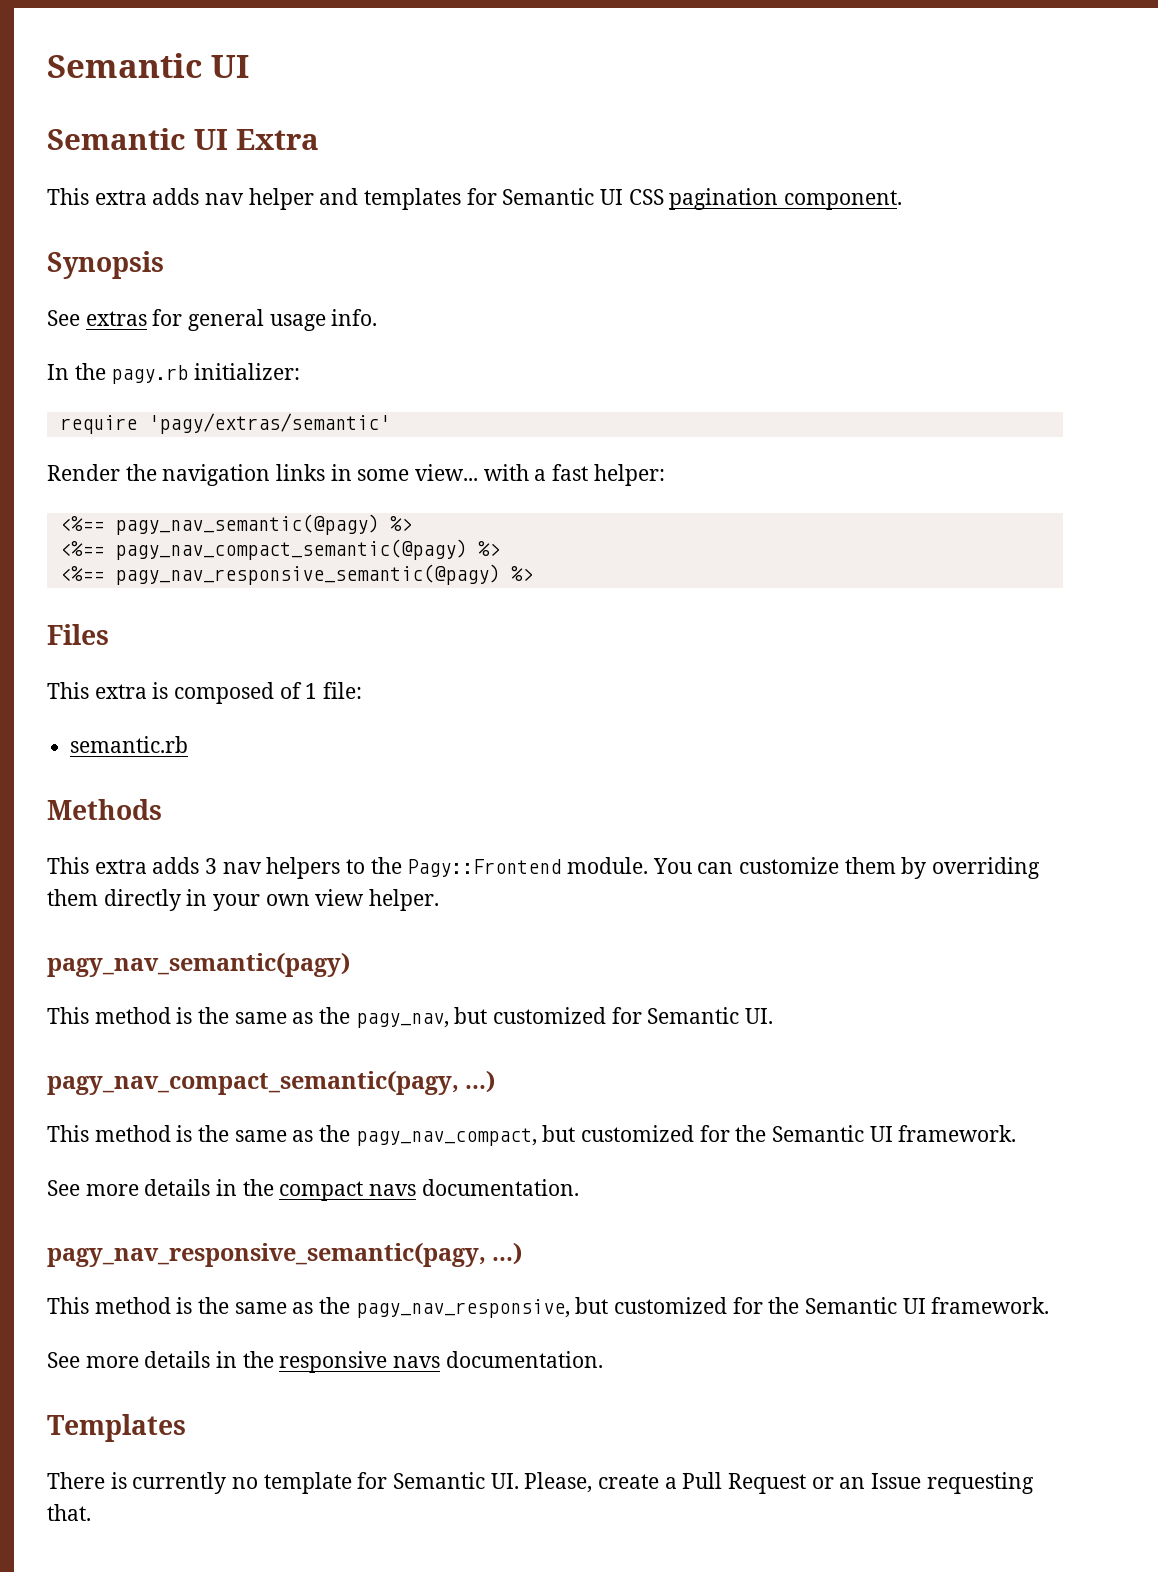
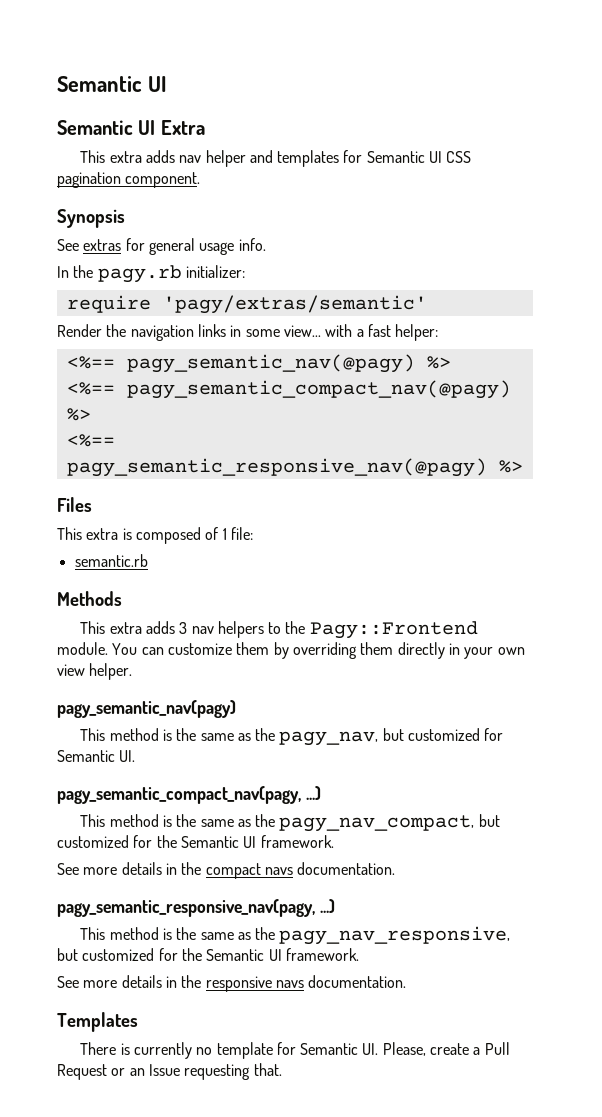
- <%== pagy_nav_semantic(@pagy) %>
- <%== pagy_nav_compact_semantic(@pagy) %>
- <%== pagy_nav_responsive_semantic(@pagy) %>
+ <%== pagy_semantic_nav(@pagy) %>
+ <%== pagy_semantic_compact_nav(@pagy) %>
+ <%== pagy_semantic_responsive_nav(@pagy) %>
- pagy_nav_semantic(pagy)
+ pagy_semantic_nav(pagy)
- pagy_nav_compact_semantic(pagy, ...)
+ pagy_semantic_compact_nav(pagy, ...)
- pagy_nav_responsive_semantic(pagy, ...)
+ pagy_semantic_responsive_nav(pagy, ...)

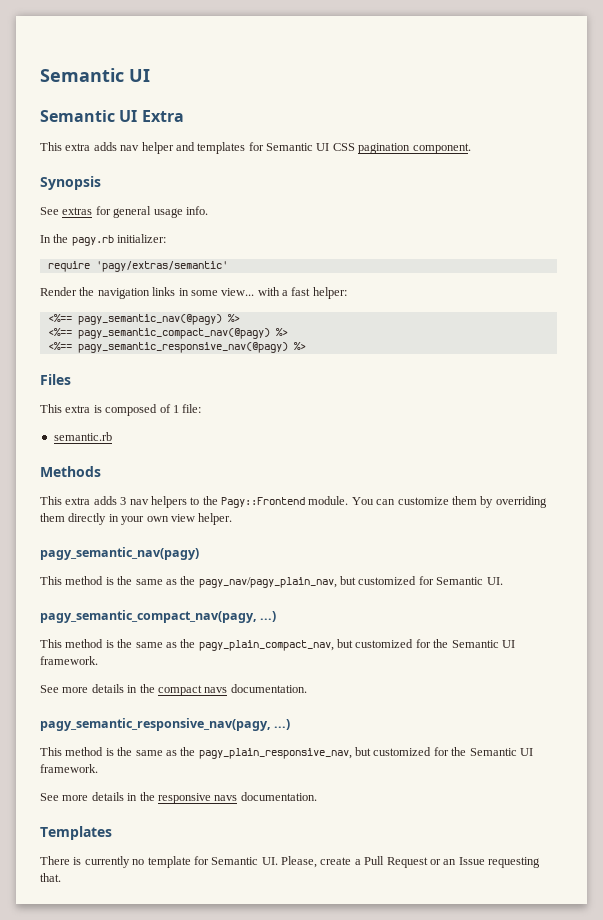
- This method is the same as the pagy_nav, but customized for Semantic UI.
+ This method is the same as the pagy_nav/pagy_plain_nav, but customized for Semantic UI.
- This method is the same as the pagy_nav_compact, but customized for the Semantic UI framework.
+ This method is the same as the pagy_plain_compact_nav, but customized for the Semantic UI framework.
- This method is the same as the pagy_nav_responsive, but customized for the Semantic UI framework.
+ This method is the same as the pagy_plain_responsive_nav, but customized for the Semantic UI framework.

